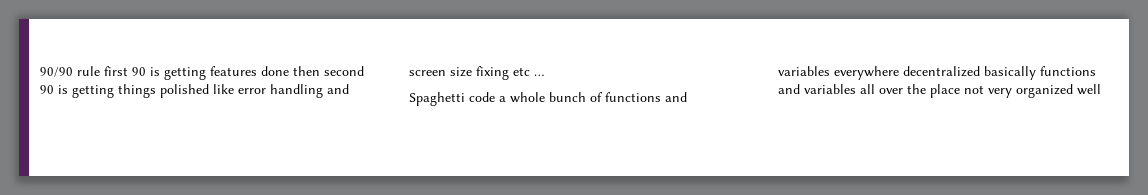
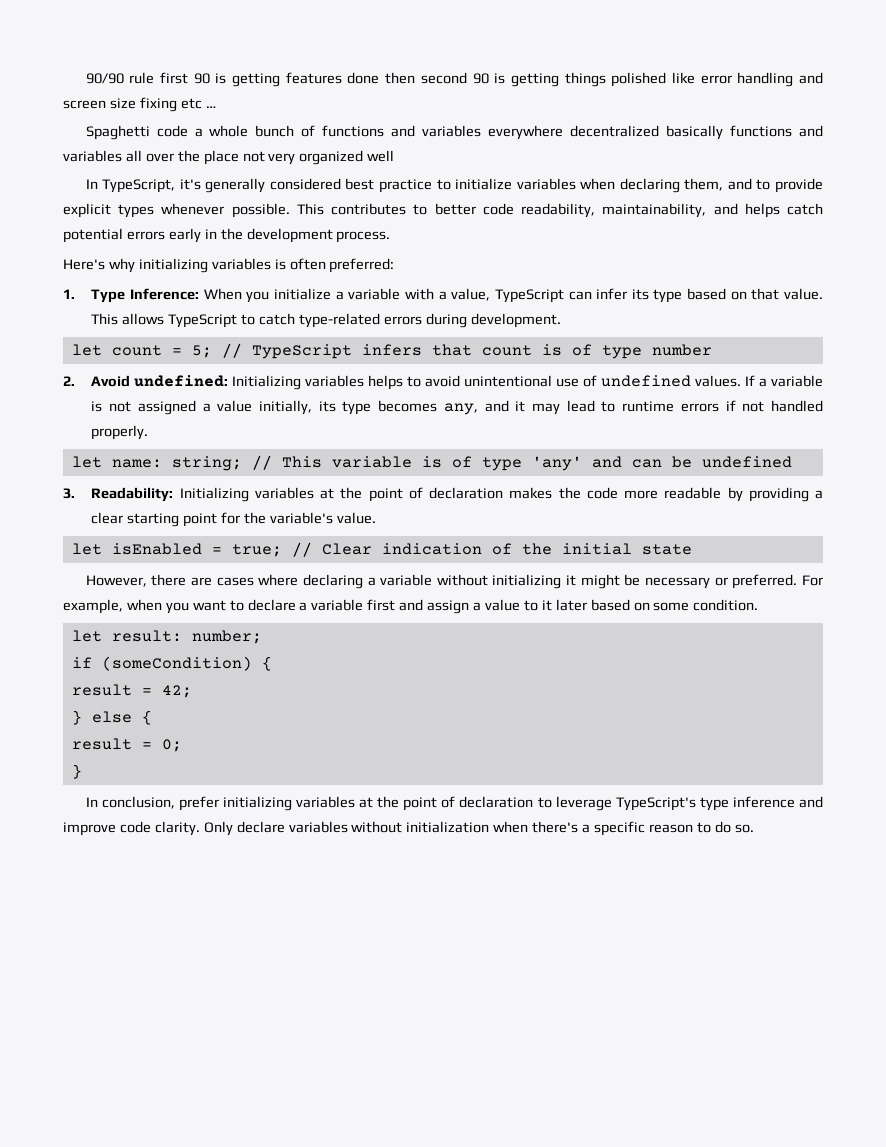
+ In TypeScript, it's generally considered best practice to initialize variables when declaring them, and to provide explicit types whenever possible. This contributes to better code readability, maintainability, and helps catch potential errors early in the development process.
+ Here's why initializing variables is often preferred:
+ 1. Type Inference: When you initialize a variable with a value, TypeScript can infer its type based on that value. This allows TypeScript to catch type-related errors during development.
+ let count = 5; // TypeScript infers that count is of type number
+ 2. Avoid undefined: Initializing variables helps to avoid unintentional use of undefined values. If a variable is not assigned a value initially, its type becomes any, and it may lead to runtime errors if not handled properly.
+ let name: string; // This variable is of type 'any' and can be undefined
+ 3. Readability: Initializing variables at the point of declaration makes the code more readable by providing a clear starting point for the variable's value.
+ let isEnabled = true; // Clear indication of the initial state
+ However, there are cases where declaring a variable without initializing it might be necessary or preferred. For example, when you want to declare a variable first and assign a value to it later based on some condition.
+ let result: number;
+ if (someCondition) {
+ result = 42;
+ } else {
+ result = 0;
+ }
+ In conclusion, prefer initializing variables at the point of declaration to leverage TypeScript's type inference and improve code clarity. Only declare variables without initialization when there's a specific reason to do so.

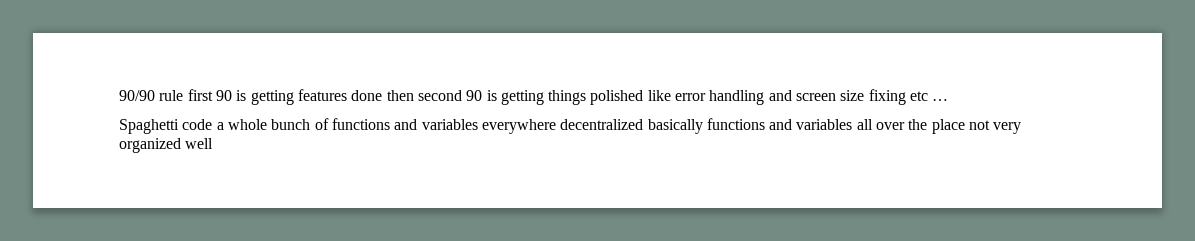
- In TypeScript, it's generally considered best practice to initialize variables when declaring them, and to provide explicit types whenever possible. This contributes to better code readability, maintainability, and helps catch potential errors early in the development process.
- Here's why initializing variables is often preferred:
- 1. Type Inference: When you initialize a variable with a value, TypeScript can infer its type based on that value. This allows TypeScript to catch type-related errors during development.
- let count = 5; // TypeScript infers that count is of type number
- 2. Avoid undefined: Initializing variables helps to avoid unintentional use of undefined values. If a variable is not assigned a value initially, its type becomes any, and it may lead to runtime errors if not handled properly.
- let name: string; // This variable is of type 'any' and can be undefined
- 3. Readability: Initializing variables at the point of declaration makes the code more readable by providing a clear starting point for the variable's value.
- let isEnabled = true; // Clear indication of the initial state
- However, there are cases where declaring a variable without initializing it might be necessary or preferred. For example, when you want to declare a variable first and assign a value to it later based on some condition.
- let result: number;
- if (someCondition) {
- result = 42;
- } else {
- result = 0;
- }
- In conclusion, prefer initializing variables at the point of declaration to leverage TypeScript's type inference and improve code clarity. Only declare variables without initialization when there's a specific reason to do so.

